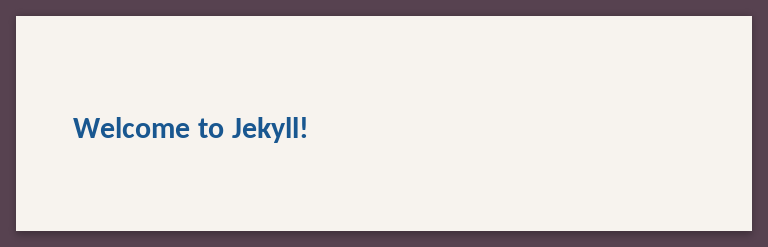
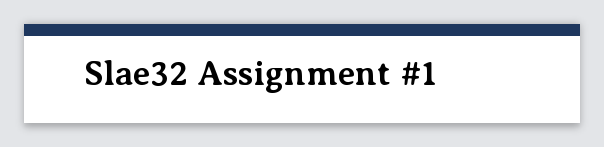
- Welcome to Jekyll!
+ Slae32 Assignment #1

